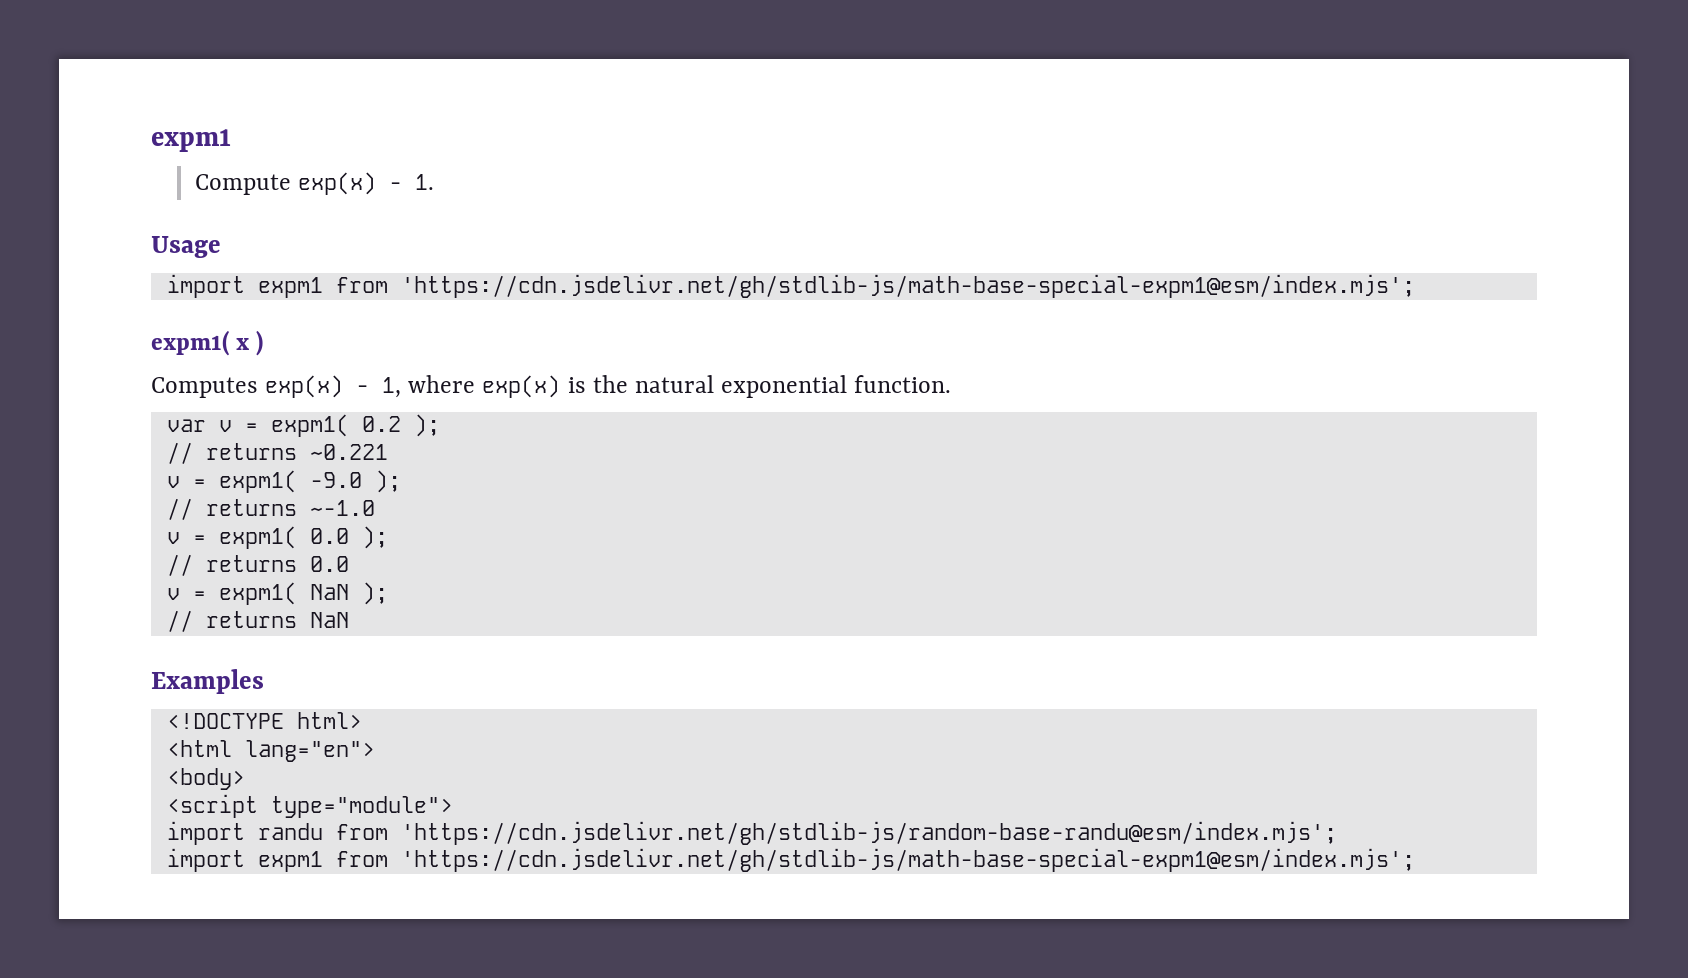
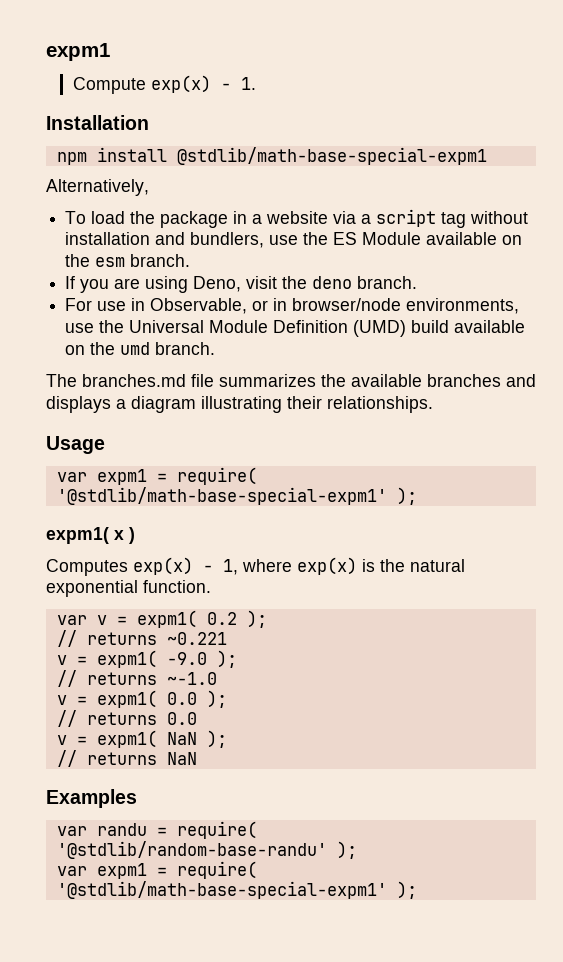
+ Installation
+ npm install @stdlib/math-base-special-expm1
+ Alternatively,
+ To load the package in a website via a script tag without installation and bundlers, use the ES Module available on the esm branch.
+ If you are using Deno, visit the deno branch.
+ For use in Observable, or in browser/node environments, use the Universal Module Definition (UMD) build available on the umd branch.
+ The branches.md file summarizes the available branches and displays a diagram illustrating their relationships.
  Usage
- import expm1 from 'https://cdn.jsdelivr.net/gh/stdlib-js/math-base-special-expm1@esm/index.mjs';
+ var expm1 = require( '@stdlib/math-base-special-expm1' );
- <!DOCTYPE html>
- <html lang="en">
- <body>
- <script type="module">
- import randu from 'https://cdn.jsdelivr.net/gh/stdlib-js/random-base-randu@esm/index.mjs';
- import expm1 from 'https://cdn.jsdelivr.net/gh/stdlib-js/math-base-special-expm1@esm/index.mjs';
+ var randu = require( '@stdlib/random-base-randu' );
+ var expm1 = require( '@stdlib/math-base-special-expm1' );

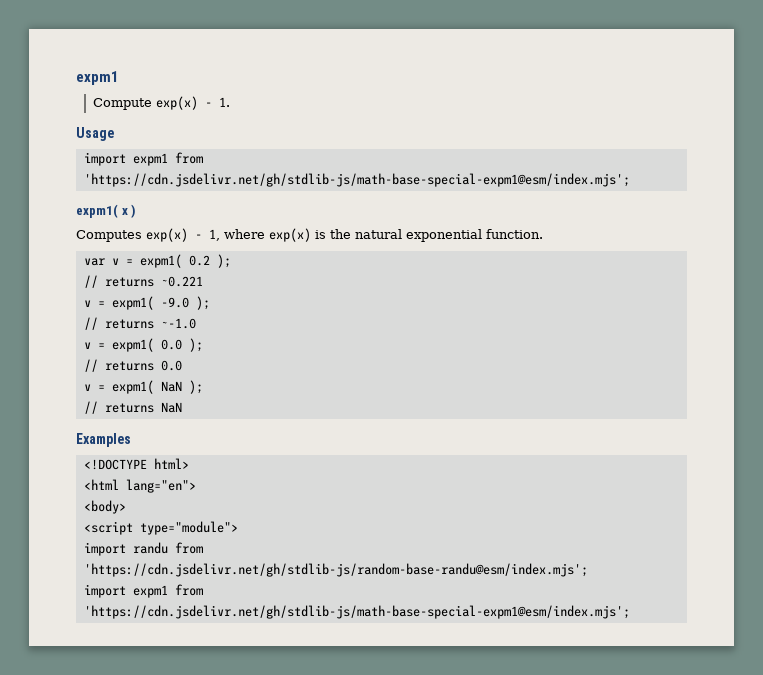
- Installation
- npm install @stdlib/math-base-special-expm1
- Alternatively,
- To load the package in a website via a script tag without installation and bundlers, use the ES Module available on the esm branch.
- If you are using Deno, visit the deno branch.
- For use in Observable, or in browser/node environments, use the Universal Module Definition (UMD) build available on the umd branch.
- The branches.md file summarizes the available branches and displays a diagram illustrating their relationships.
  Usage
- var expm1 = require( '@stdlib/math-base-special-expm1' );
+ import expm1 from 'https://cdn.jsdelivr.net/gh/stdlib-js/math-base-special-expm1@esm/index.mjs';
- var randu = require( '@stdlib/random-base-randu' );
- var expm1 = require( '@stdlib/math-base-special-expm1' );
+ <!DOCTYPE html>
+ <html lang="en">
+ <body>
+ <script type="module">
+ import randu from 'https://cdn.jsdelivr.net/gh/stdlib-js/random-base-randu@esm/index.mjs';
+ import expm1 from 'https://cdn.jsdelivr.net/gh/stdlib-js/math-base-special-expm1@esm/index.mjs';

